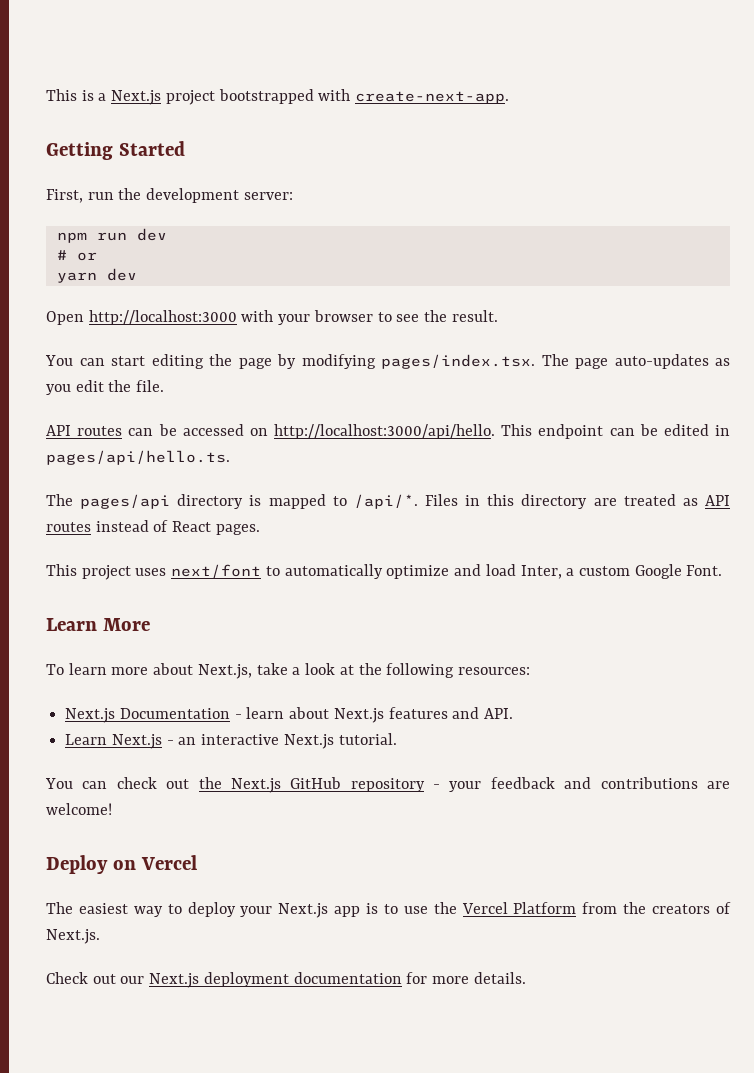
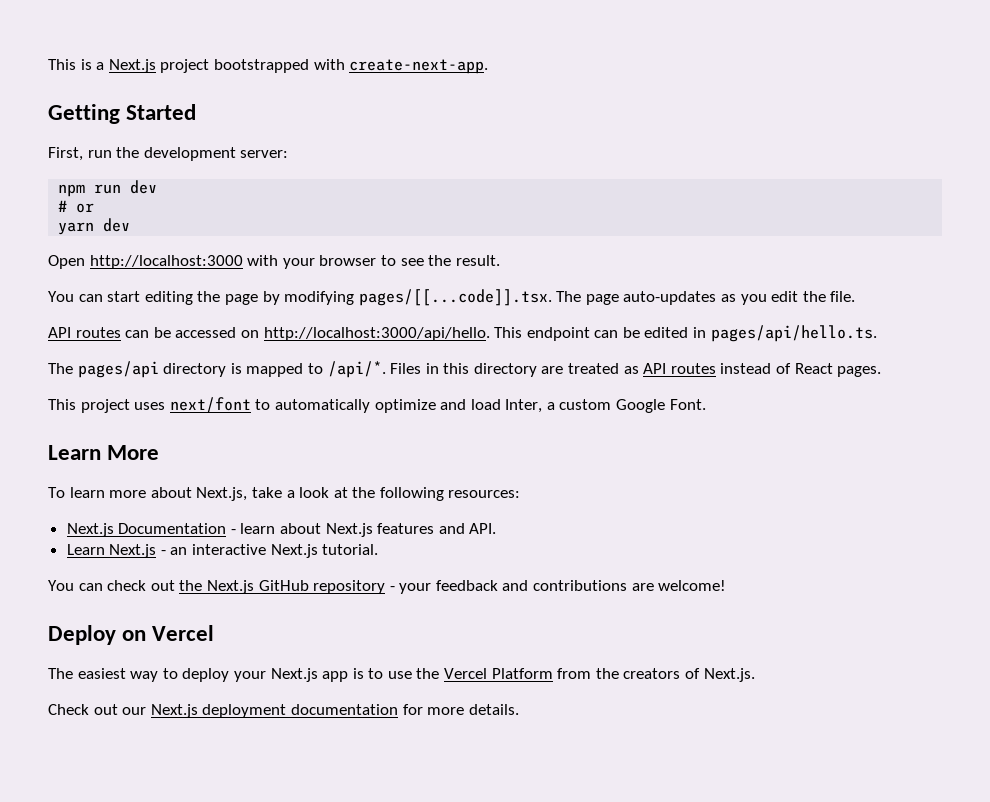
- You can start editing the page by modifying pages/index.tsx. The page auto-updates as you edit the file.
+ You can start editing the page by modifying pages/[[...code]].tsx. The page auto-updates as you edit the file.

